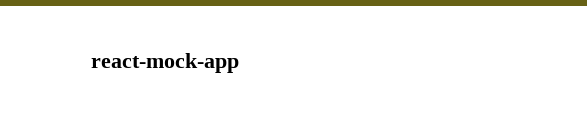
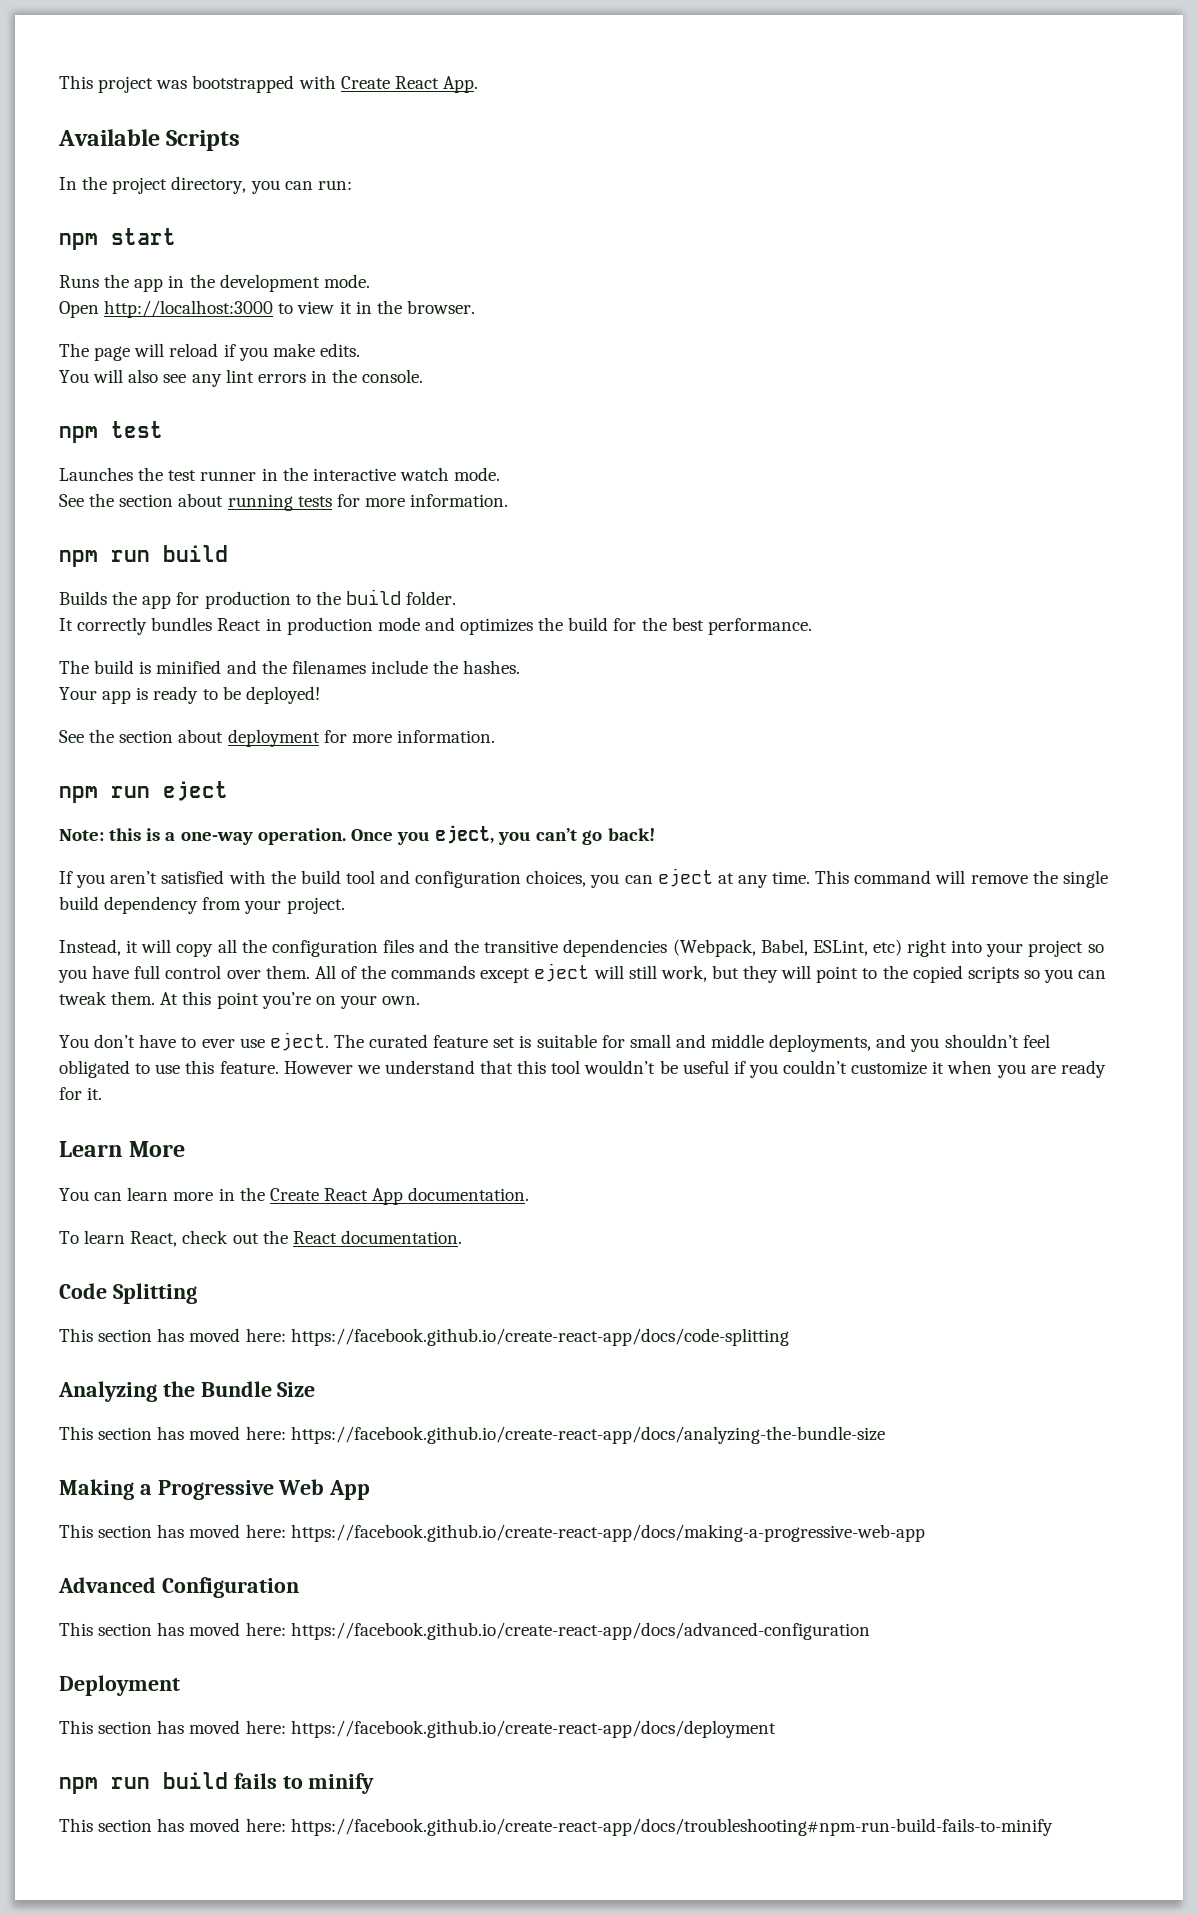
- react-mock-app
+ This project was bootstrapped with Create React App.
+ Available Scripts
+ In the project directory, you can run:
+ npm start
+ Runs the app in the development mode.
+ Open http://localhost:3000 to view it in the browser.
+ The page will reload if you make edits.
+ You will also see any lint errors in the console.
+ npm test
+ Launches the test runner in the interactive watch mode.
+ See the section about running tests for more information.
+ npm run build
+ Builds the app for production to the build folder.
+ It correctly bundles React in production mode and optimizes the build for the best performance.
+ The build is minified and the filenames include the hashes.
+ Your app is ready to be deployed!
+ See the section about deployment for more information.
+ npm run eject
+ Note: this is a one-way operation. Once you eject, you can’t go back!
+ If you aren’t satisfied with the build tool and configuration choices, you can eject at any time. This command will remove the single build dependency from your project.
+ Instead, it will copy all the configuration files and the transitive dependencies (Webpack, Babel, ESLint, etc) right into your project so you have full control over them. All of the commands except eject will still work, but they will point to the copied scripts so you can tweak them. At this point you’re on your own.
+ You don’t have to ever use eject. The curated feature set is suitable for small and middle deployments, and you shouldn’t feel obligated to use this feature. However we understand that this tool wouldn’t be useful if you couldn’t customize it when you are ready for it.
+ Learn More
+ You can learn more in the Create React App documentation.
+ To learn React, check out the React documentation.
+ Code Splitting
+ This section has moved here: https://facebook.github.io/create-react-app/docs/code-splitting
+ Analyzing the Bundle Size
+ This section has moved here: https://facebook.github.io/create-react-app/docs/analyzing-the-bundle-size
+ Making a Progressive Web App
+ This section has moved here: https://facebook.github.io/create-react-app/docs/making-a-progressive-web-app
+ Advanced Configuration
+ This section has moved here: https://facebook.github.io/create-react-app/docs/advanced-configuration
+ Deployment
+ This section has moved here: https://facebook.github.io/create-react-app/docs/deployment
+ npm run build fails to minify
+ This section has moved here: https://facebook.github.io/create-react-app/docs/troubleshooting#npm-run-build-fails-to-minify

